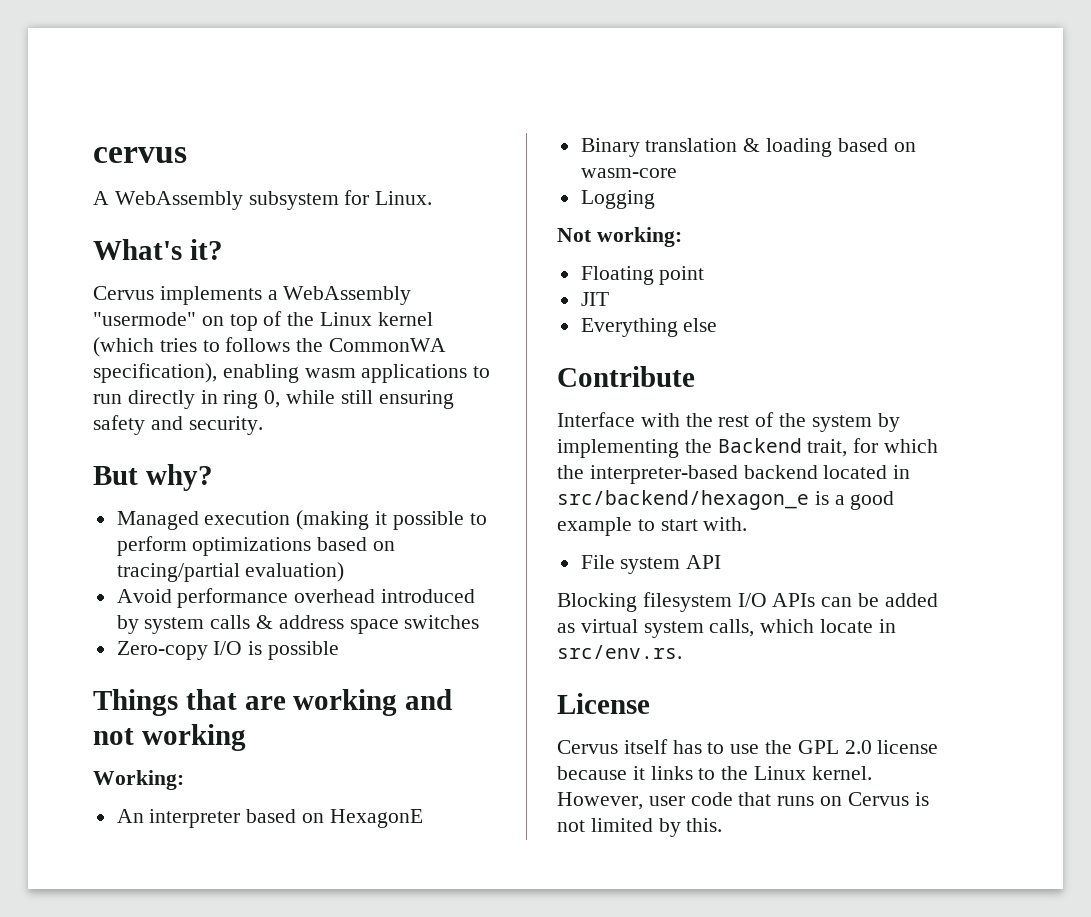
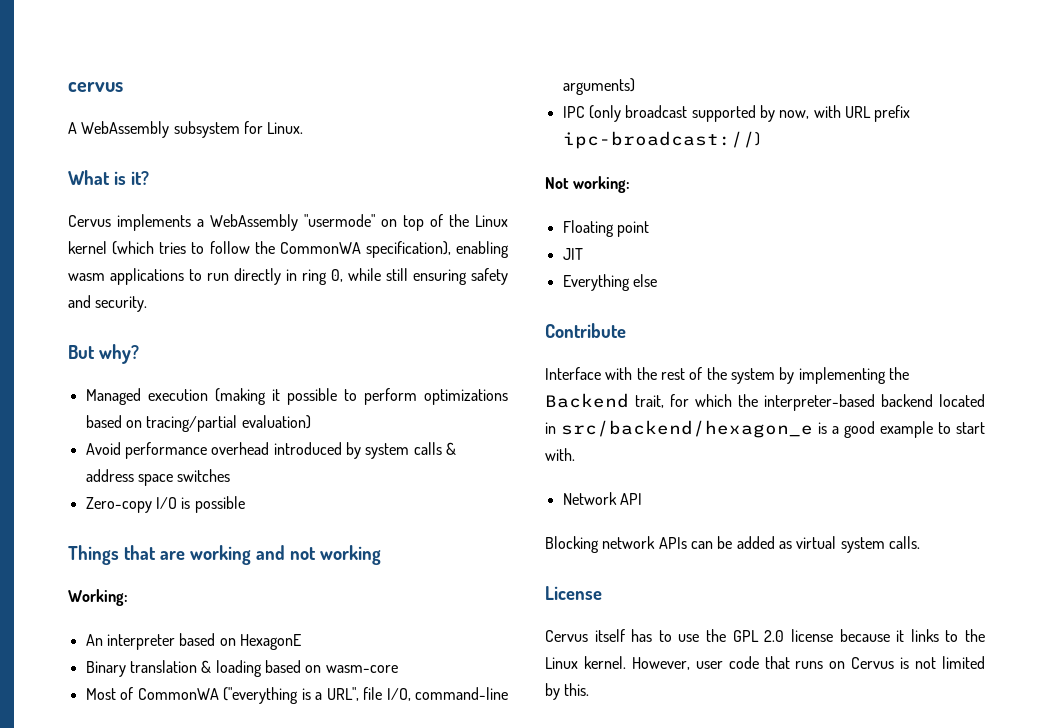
- What's it?
+ What is it?
- Cervus implements a WebAssembly "usermode" on top of the Linux kernel (which tries to follows the CommonWA specification), enabling wasm applications to run directly in ring 0, while still ensuring safety and security.
+ Cervus implements a WebAssembly "usermode" on top of the Linux kernel (which tries to follow the CommonWA specification), enabling wasm applications to run directly in ring 0, while still ensuring safety and security.
- Logging
+ Most of CommonWA ("everything is a URL", file I/O, command-line arguments)
+ IPC (only broadcast supported by now, with URL prefix ipc-broadcast://)
- File system API
+ Network API
- Blocking filesystem I/O APIs can be added as virtual system calls, which locate in src/env.rs.
+ Blocking network APIs can be added as virtual system calls.

